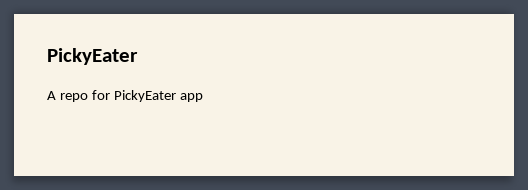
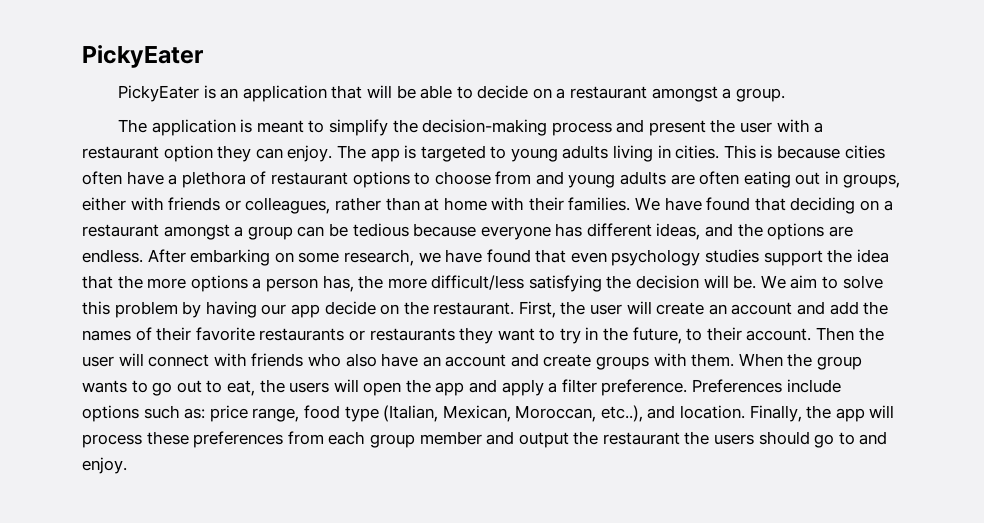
- A repo for PickyEater app
+ PickyEater is an application that will be able to decide on a restaurant amongst a group.
+ The application is meant to simplify the decision-making process and present the user with a restaurant option they can enjoy. The app is targeted to young adults living in cities. This is because cities often have a plethora of restaurant options to choose from and young adults are often eating out in groups, either with friends or colleagues, rather than at home with their families. We have found that deciding on a restaurant amongst a group can be tedious because everyone has different ideas, and the options are endless. After embarking on some research, we have found that even psychology studies support the idea that the more options a person has, the more difficult/less satisfying the decision will be. We aim to solve this problem by having our app decide on the restaurant. First, the user will create an account and add the names of their favorite restaurants or restaurants they want to try in the future, to their account. Then the user will connect with friends who also have an account and create groups with them. When the group wants to go out to eat, the users will open the app and apply a filter preference. Preferences include options such as: price range, food type (Italian, Mexican, Moroccan, etc..), and location. Finally, the app will process these preferences from each group member and output the restaurant the users should go to and enjoy.

